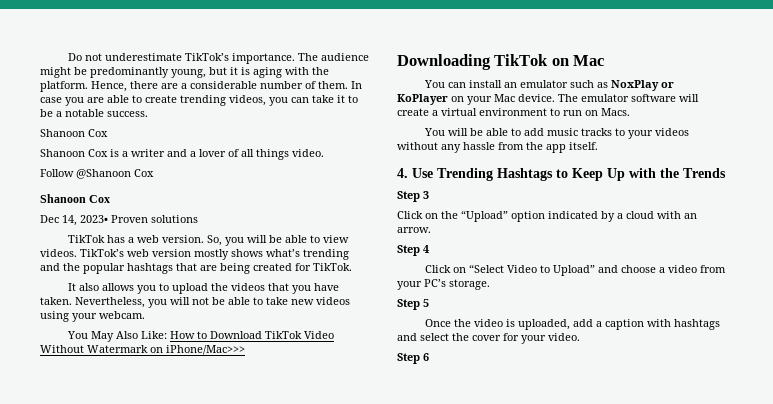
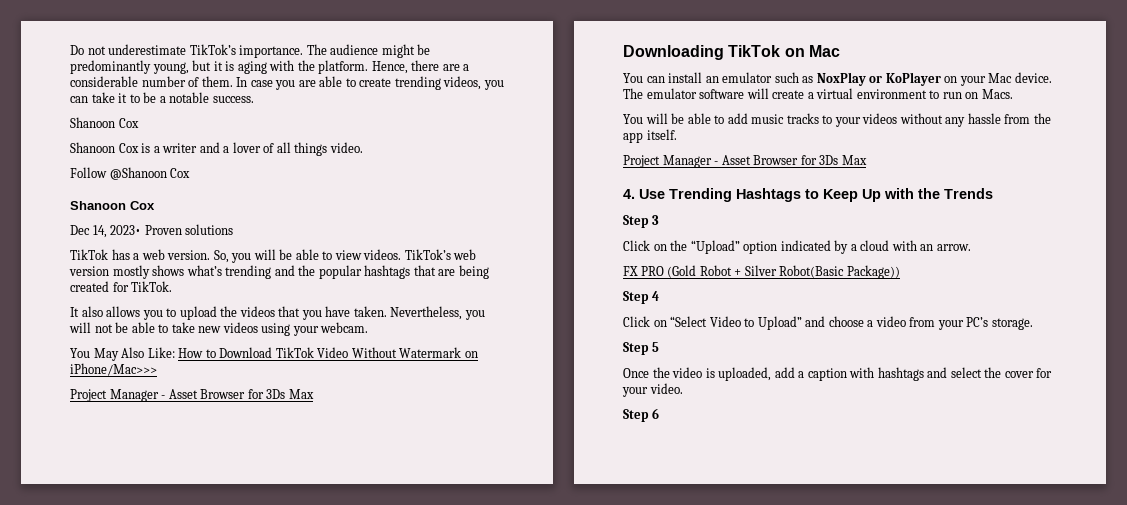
  You May Also Like: How to Download TikTok Video Without Watermark on iPhone/Mac>>>
+ Project Manager - Asset Browser for 3Ds Max
  You will be able to add music tracks to your videos without any hassle from the app itself.
+ Project Manager - Asset Browser for 3Ds Max
+ FX PRO (Gold Robot + Silver Robot(Basic Package))

